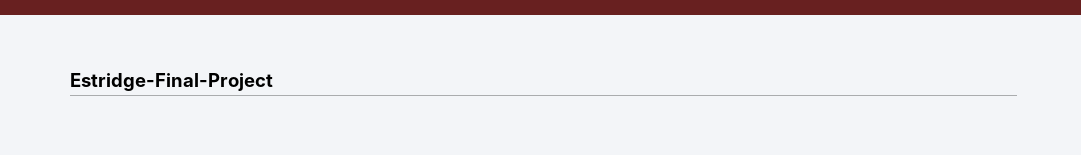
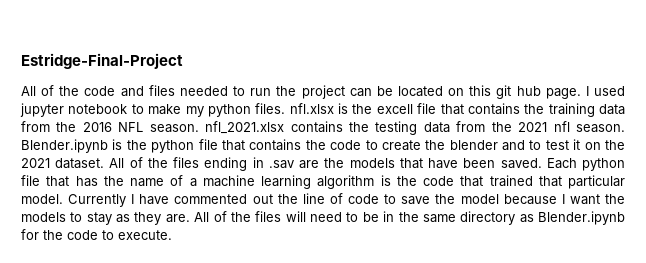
+ All of the code and files needed to run the project can be located on this git hub page. I used jupyter notebook to make my python files. nfl.xlsx is the excell file that contains the training data from the 2016 NFL season. nfl_2021.xlsx contains the testing data from the 2021 nfl season. Blender.ipynb is the python file that contains the code to create the blender and to test it on the 2021 dataset. All of the files ending in .sav are the models that have been saved. Each python file that has the name of a machine learning algorithm is the code that trained that particular model. Currently I have commented out the line of code to save the model because I want the models to stay as they are. All of the files will need to be in the same directory as Blender.ipynb for the code to execute.

